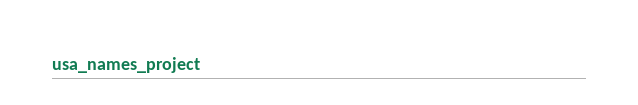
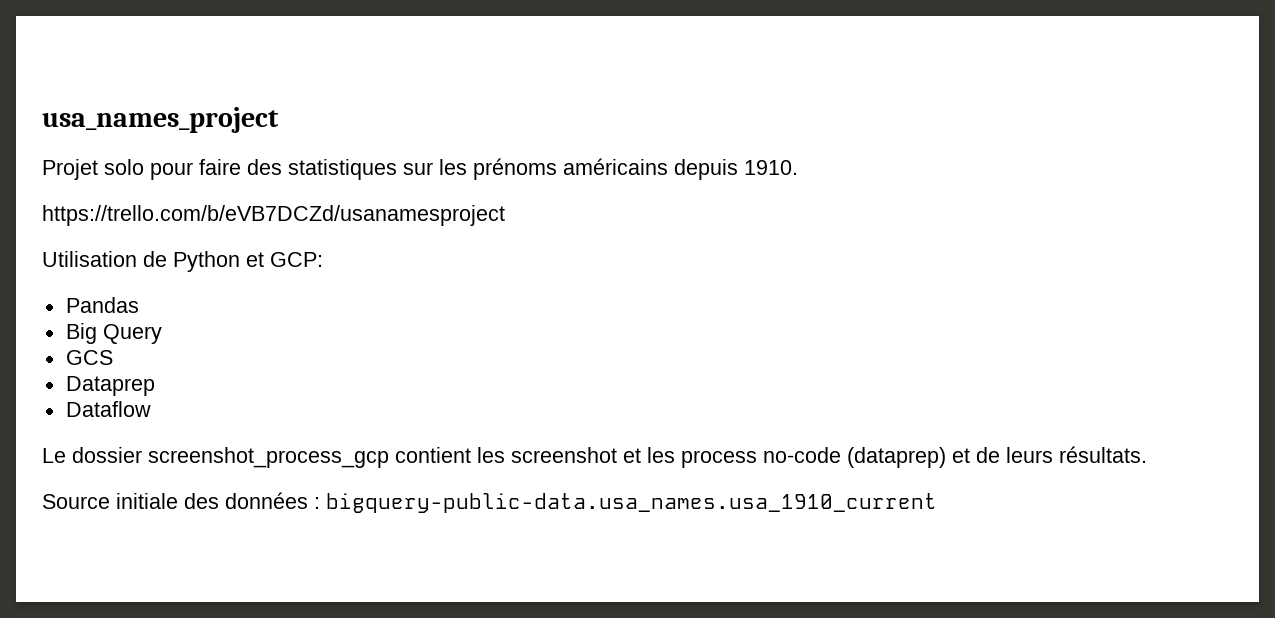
+ Projet solo pour faire des statistiques sur les prénoms américains depuis 1910.
+ https://trello.com/b/eVB7DCZd/usanamesproject
+ Utilisation de Python et GCP:
+ Pandas
+ Big Query
+ GCS
+ Dataprep
+ Dataflow
+ Le dossier screenshot_process_gcp contient les screenshot et les process no-code (dataprep) et de leurs résultats.
+ Source initiale des données : bigquery-public-data.usa_names.usa_1910_current

